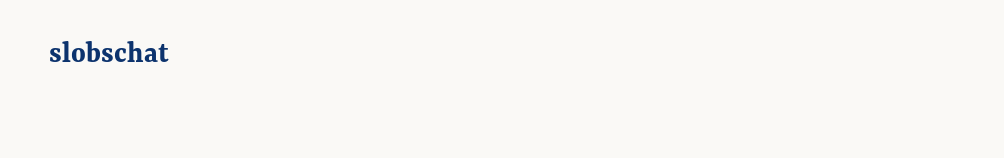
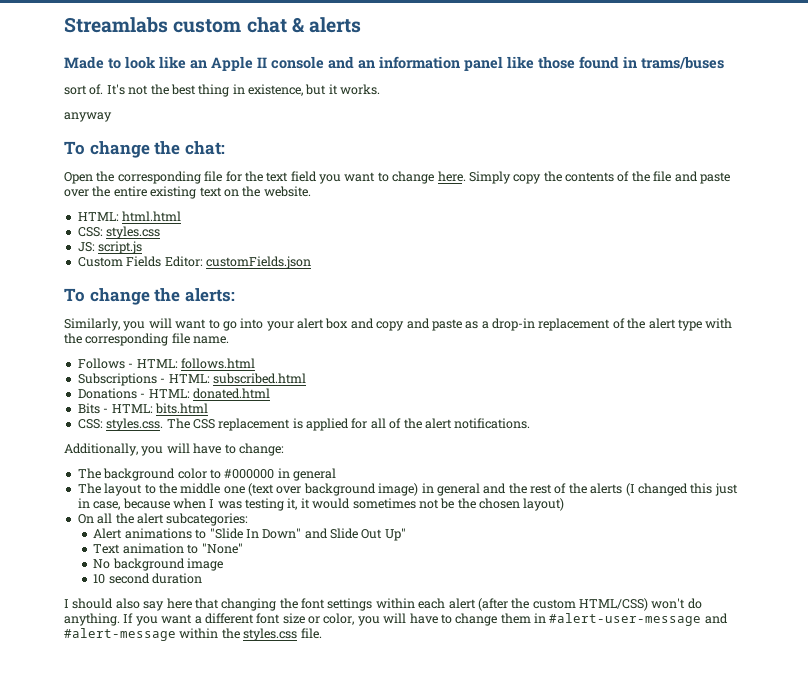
- slobschat
+ Streamlabs custom chat & alerts
+ Made to look like an Apple II console and an information panel like those found in trams/buses
+ sort of. It's not the best thing in existence, but it works.
+ anyway
+ To change the chat:
+ Open the corresponding file for the text field you want to change here. Simply copy the contents of the file and paste over the entire existing text on the website.
+ HTML: html.html
+ CSS: styles.css
+ JS: script.js
+ Custom Fields Editor: customFields.json
+ To change the alerts:
+ Similarly, you will want to go into your alert box and copy and paste as a drop-in replacement of the alert type with the corresponding file name.
+ Follows - HTML: follows.html
+ Subscriptions - HTML: subscribed.html
+ Donations - HTML: donated.html
+ Bits - HTML: bits.html
+ CSS: styles.css. The CSS replacement is applied for all of the alert notifications.
+ Additionally, you will have to change:
+ The background color to #000000 in general
+ The layout to the middle one (text over background image) in general and the rest of the alerts (I changed this just in case, because when I was testing it, it would sometimes not be the chosen layout)
+ On all the alert subcategories:
+ Alert animations to "Slide In Down" and Slide Out Up"
+ Text animation to "None"
+ No background image
+ 10 second duration
+ I should also say here that changing the font settings within each alert (after the custom HTML/CSS) won't do anything. If you want a different font size or color, you will have to change them in #alert-user-message and #alert-message within the styles.css file.

